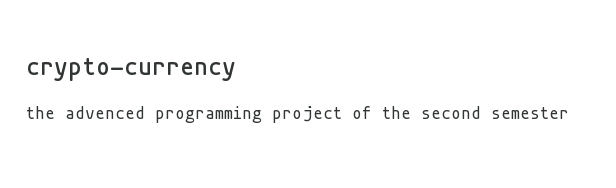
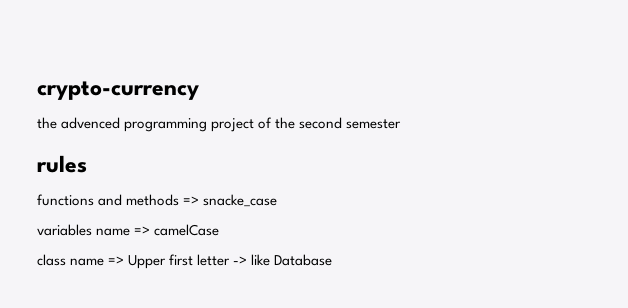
+ rules
+ functions and methods => snacke_case
+ variables name => camelCase
+ class name => Upper first letter -> like Database

